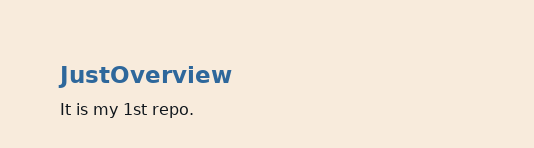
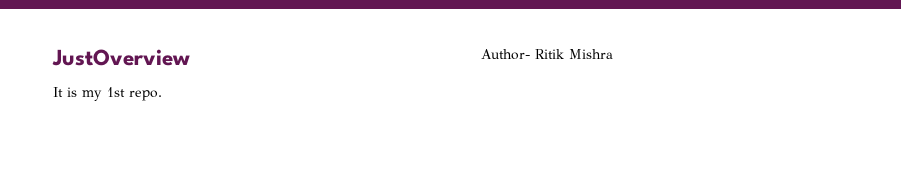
+ Author- Ritik Mishra

